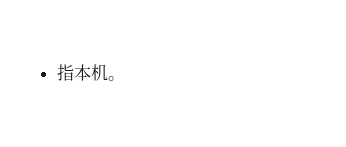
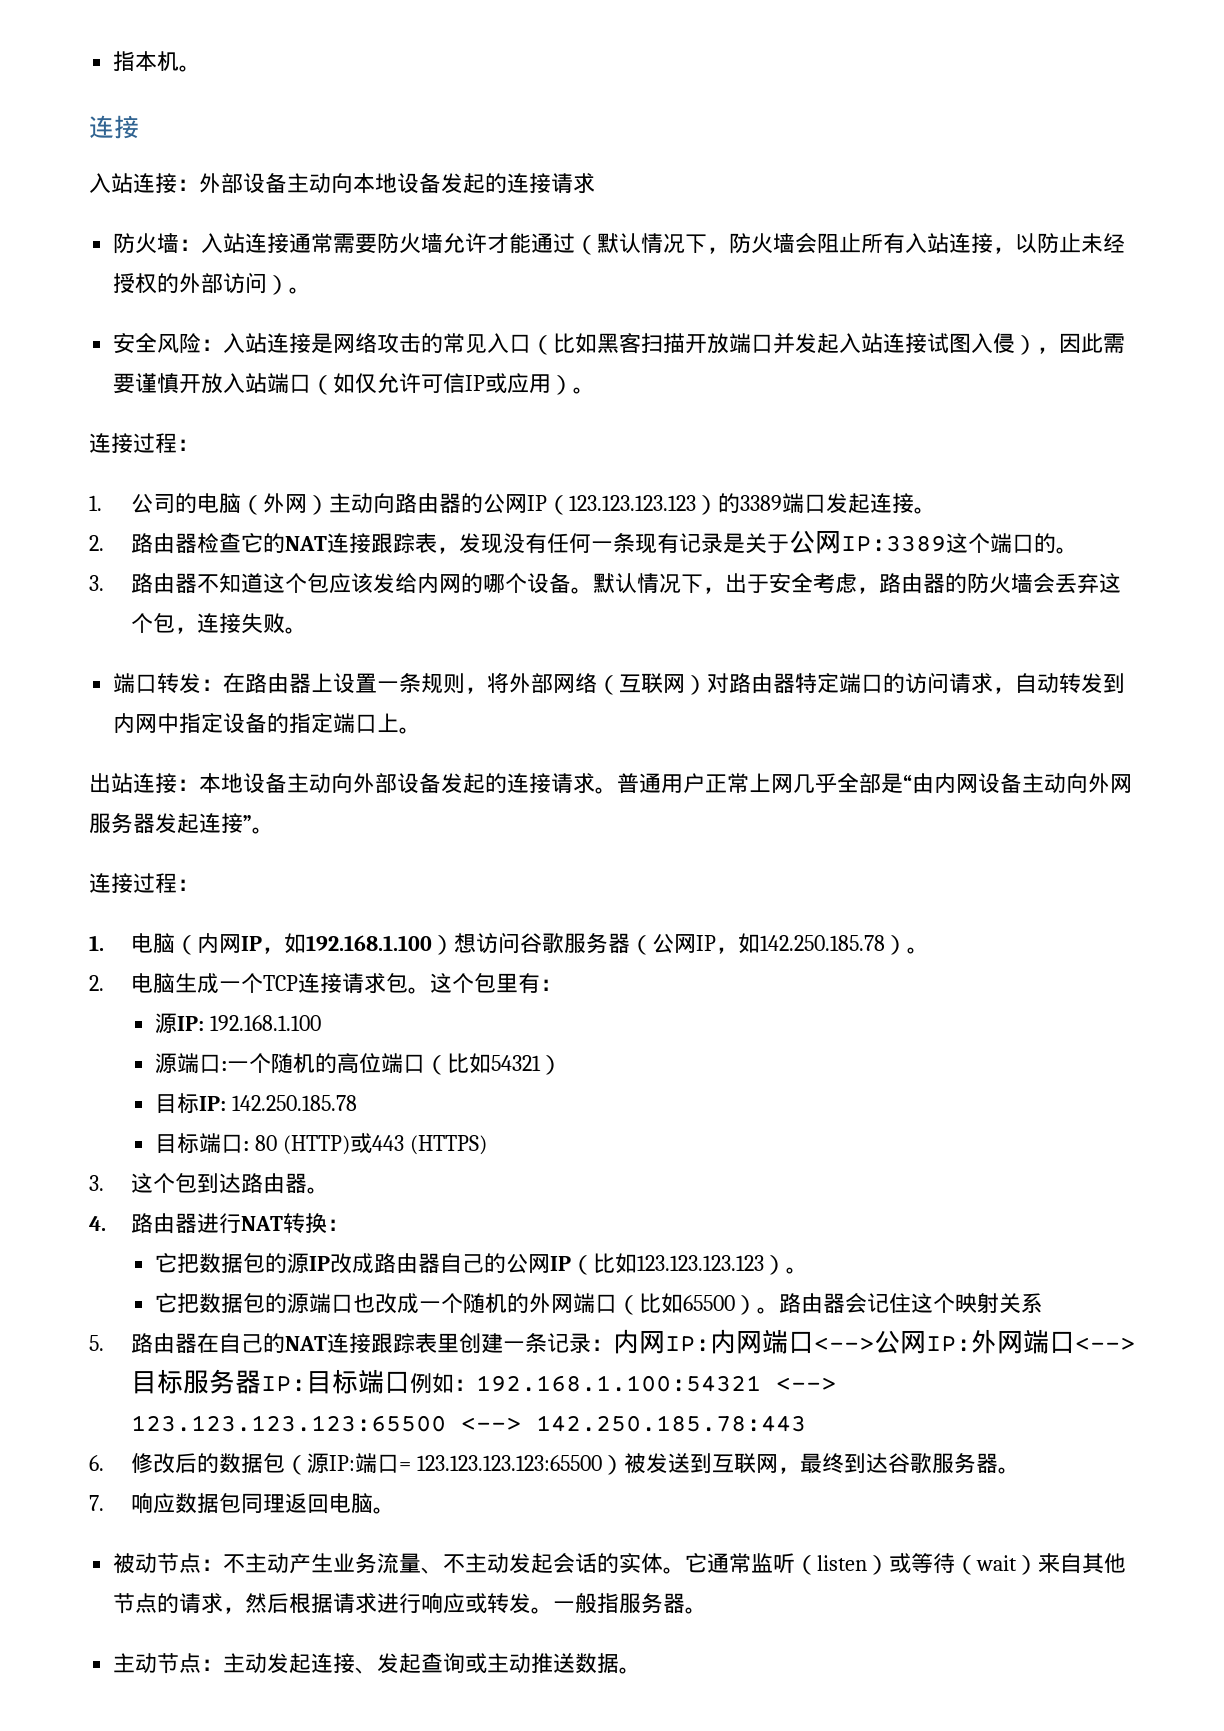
  指本机。
+ 连接
+ 入站连接：外部设备主动向本地设备发起的连接请求
+ 防火墙：入站连接通常需要防火墙允许才能通过（默认情况下，防火墙会阻止所有入站连接，以防止未经授权的外部访问）。
+ 安全风险：入站连接是网络攻击的常见入口（比如黑客扫描开放端口并发起入站连接试图入侵），因此需要谨慎开放入站端口（如仅允许可信IP或应用）。
+ 连接过程：
+ 1.公司的电脑（外网）主动向路由器的公网IP（123.123.123.123）的3389端口发起连接。
+ 2.路由器检查它的NAT连接跟踪表，发现没有任何一条现有记录是关于公网IP:3389这个端口的。
+ 3.路由器不知道这个包应该发给内网的哪个设备。默认情况下，出于安全考虑，路由器的防火墙会丢弃这个包，连接失败。
+ 端口转发：在路由器上设置一条规则，将外部网络（互联网）对路由器特定端口的访问请求，自动转发到内网中指定设备的指定端口上。
+ 出站连接：本地设备主动向外部设备发起的连接请求。普通用户正常上网几乎全部是“由内网设备主动向外网服务器发起连接”。
+ 连接过程：
+ 1.电脑（内网IP，如192.168.1.100）想访问谷歌服务器（公网IP，如142.250.185.78）。
+ 2.电脑生成一个TCP连接请求包。这个包里有：
+ 源IP: 192.168.1.100
+ 源端口:一个随机的高位端口（比如54321）
+ 目标IP: 142.250.185.78
+ 目标端口: 80 (HTTP)或443 (HTTPS)
+ 3.这个包到达路由器。
+ 4.路由器进行NAT转换：
+ 它把数据包的源IP改成路由器自己的公网IP（比如123.123.123.123）。
+ 它把数据包的源端口也改成一个随机的外网端口（比如65500）。路由器会记住这个映射关系
+ 5.路由器在自己的NAT连接跟踪表里创建一条记录：内网IP:内网端口<-->公网IP:外网端口<-->目标服务器IP:目标端口例如：192.168.1.100:54321 <--> 123.123.123.123:65500 <--> 142.250.185.78:443
+ 6.修改后的数据包（源IP:端口= 123.123.123.123:65500）被发送到互联网，最终到达谷歌服务器。
+ 7.响应数据包同理返回电脑。
+ 被动节点：不主动产生业务流量、不主动发起会话的实体。它通常监听（listen）或等待（wait）来自其他节点的请求，然后根据请求进行响应或转发。一般指服务器。
+ 主动节点：主动发起连接、发起查询或主动推送数据。

